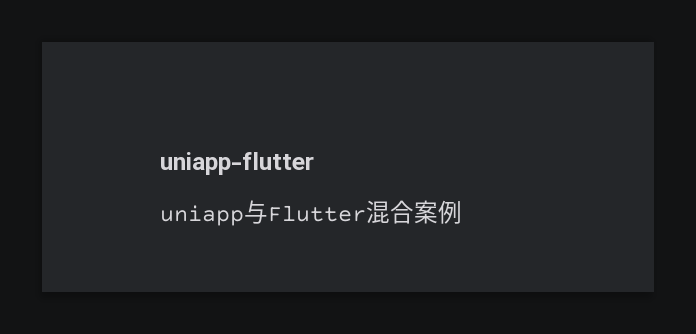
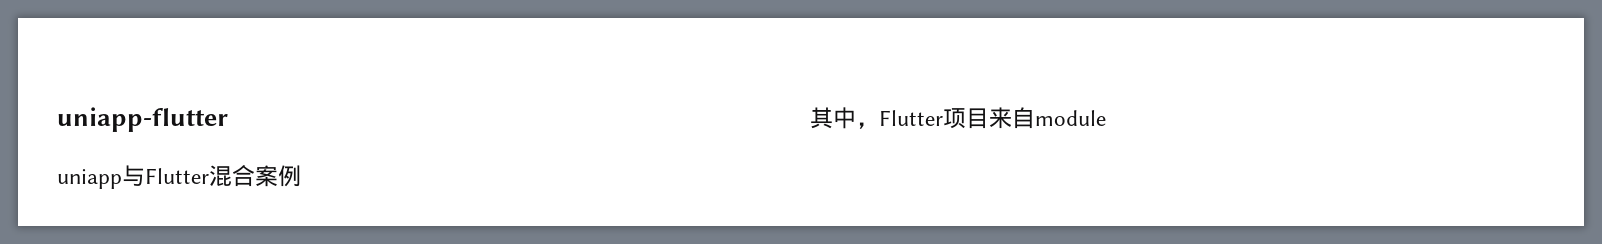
+ 其中，Flutter项目来自module

